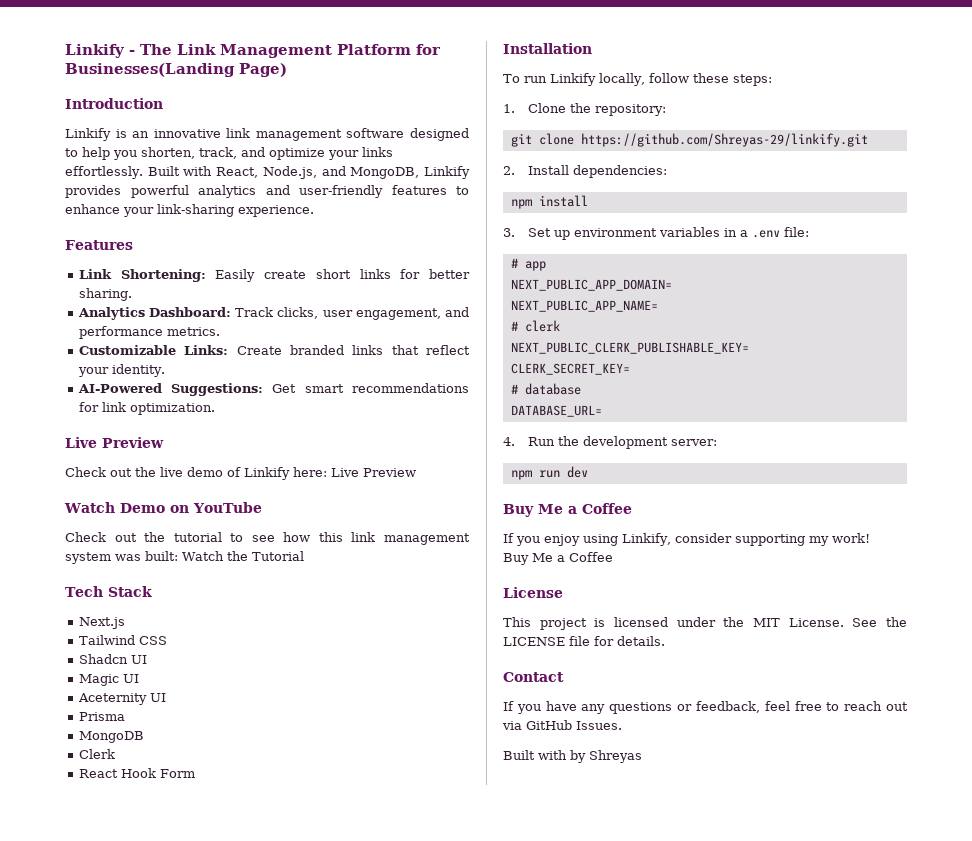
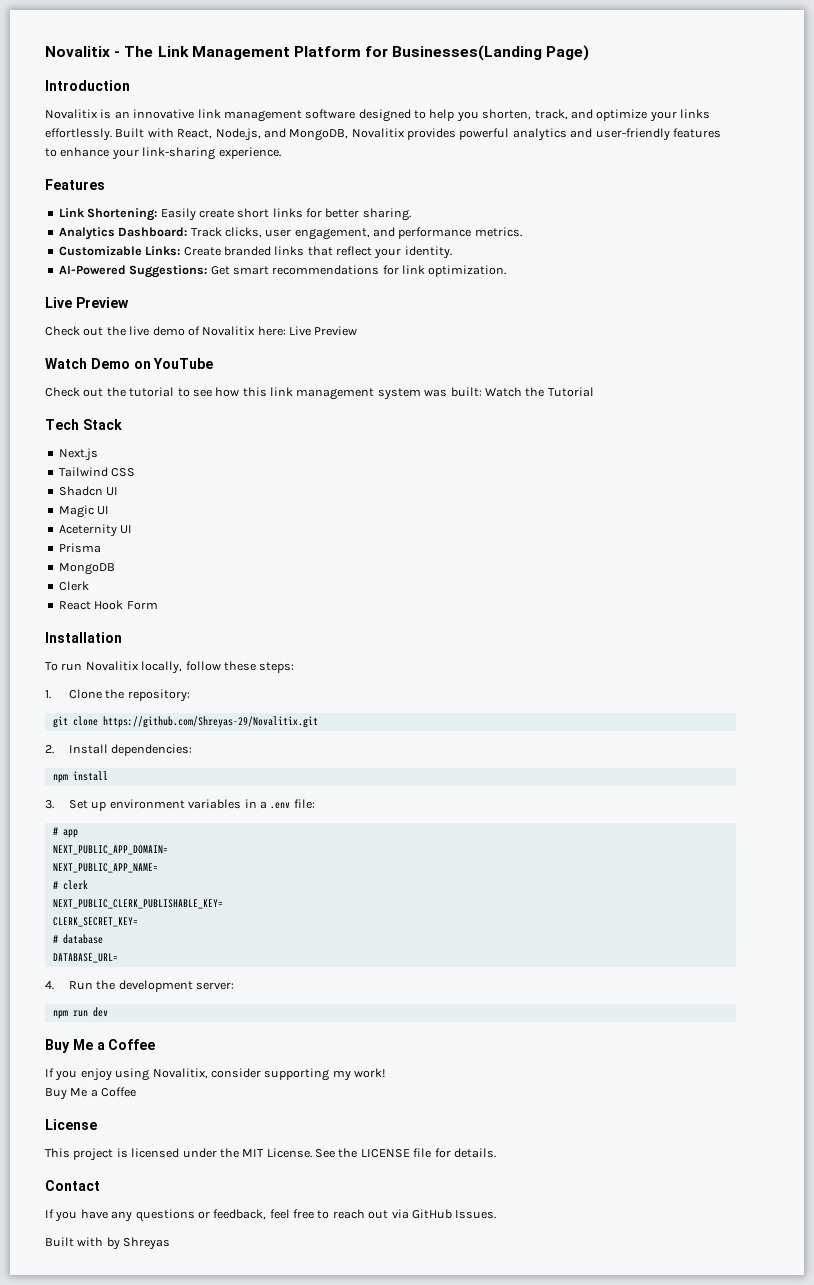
- Linkify - The Link Management Platform for Businesses(Landing Page)
+ Novalitix - The Link Management Platform for Businesses(Landing Page)
- Linkify is an innovative link management software designed to help you shorten, track, and optimize your links effortlessly.
+ Novalitix is an innovative link management software designed to help you shorten, track, and optimize your links effortlessly.
- Built with React, Node.js, and MongoDB, Linkify provides powerful analytics and user-friendly features to enhance your link-sharing experience.
+ Built with React, Node.js, and MongoDB, Novalitix provides powerful analytics and user-friendly features to enhance your link-sharing experience.
- Check out the live demo of Linkify here: Live Preview
+ Check out the live demo of Novalitix here: Live Preview
- To run Linkify locally, follow these steps:
+ To run Novalitix locally, follow these steps:
- git clone https://github.com/Shreyas-29/linkify.git
+ git clone https://github.com/Shreyas-29/Novalitix.git
- If you enjoy using Linkify, consider supporting my work!
+ If you enjoy using Novalitix, consider supporting my work!

